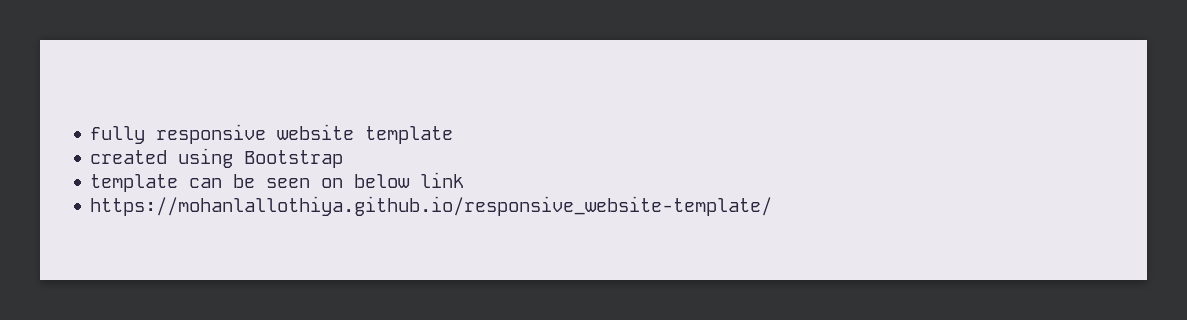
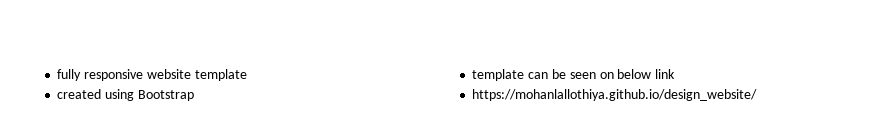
- https://mohanlallothiya.github.io/responsive_website-template/
+ https://mohanlallothiya.github.io/design_website/

